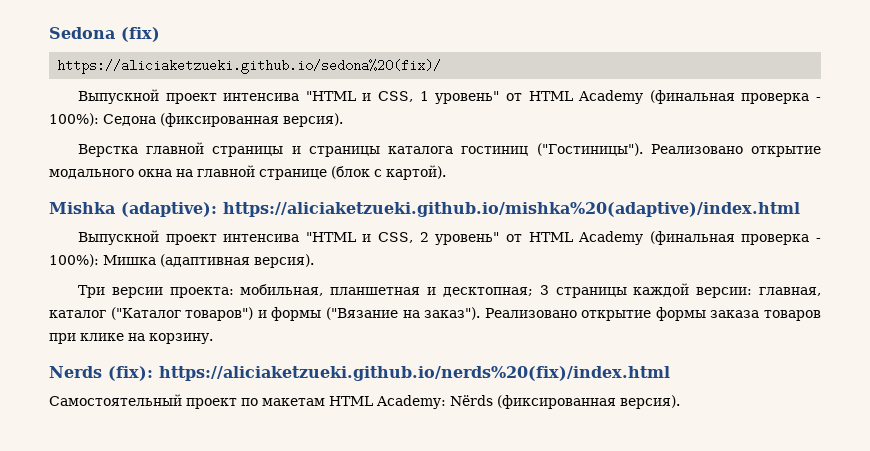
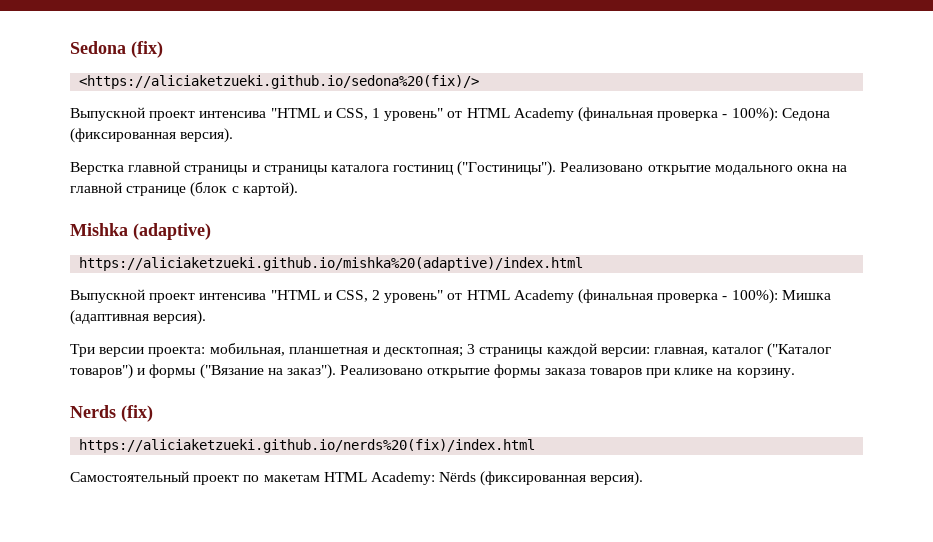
- https://aliciaketzueki.github.io/sedona%20(fix)/
+ <https://aliciaketzueki.github.io/sedona%20(fix)/>
- Mishka (adaptive): https://aliciaketzueki.github.io/mishka%20(adaptive)/index.html
+ Mishka (adaptive)
+ https://aliciaketzueki.github.io/mishka%20(adaptive)/index.html
- Nerds (fix): https://aliciaketzueki.github.io/nerds%20(fix)/index.html
+ Nerds (fix)
+ https://aliciaketzueki.github.io/nerds%20(fix)/index.html

